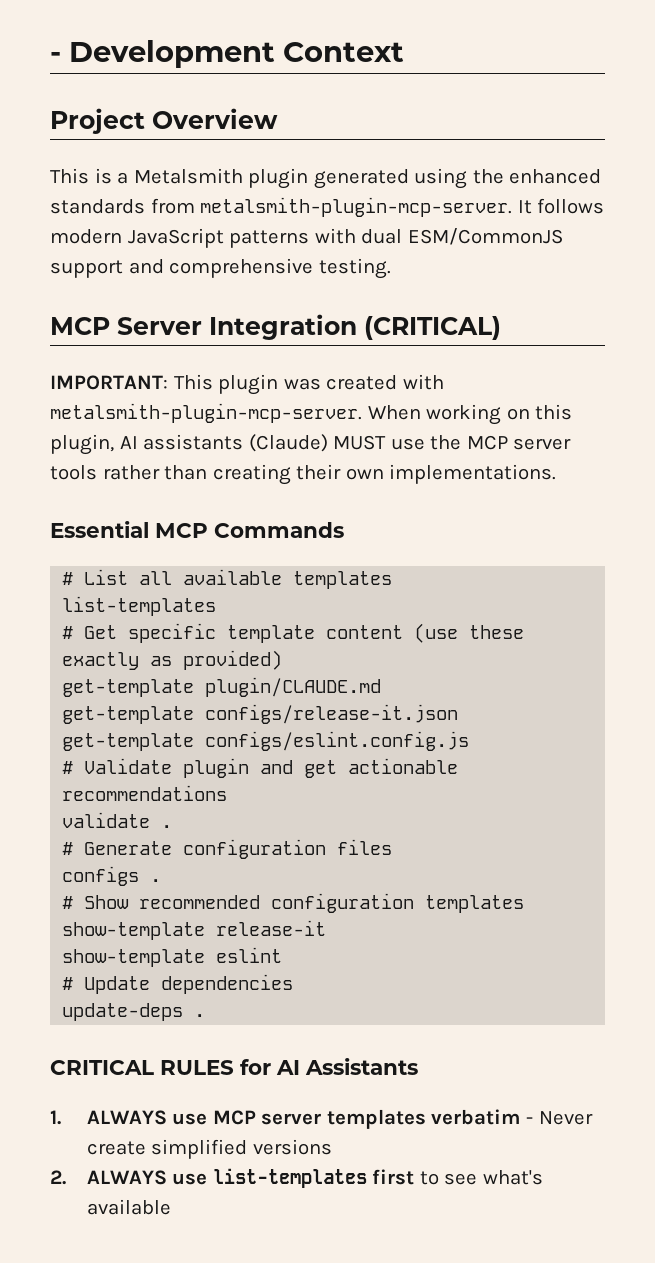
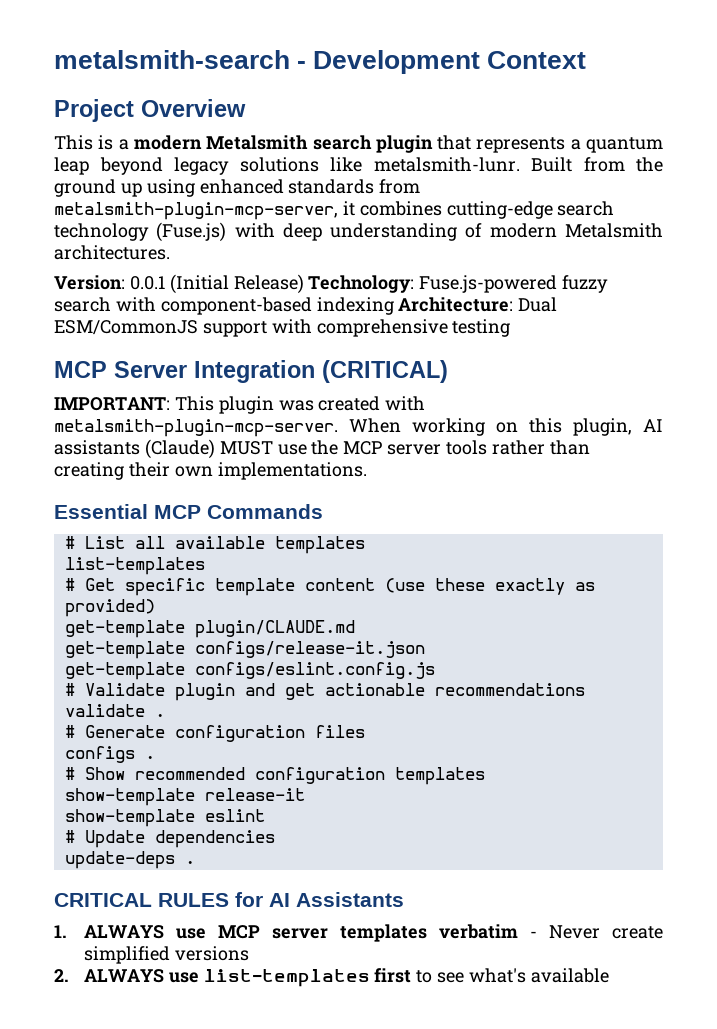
- - Development Context
+ metalsmith-search - Development Context
- This is a Metalsmith plugin generated using the enhanced standards from metalsmith-plugin-mcp-server. It follows modern JavaScript patterns with dual ESM/CommonJS support and comprehensive testing.
+ This is a modern Metalsmith search plugin that represents a quantum leap beyond legacy solutions like metalsmith-lunr. Built from the ground up using enhanced standards from metalsmith-plugin-mcp-server, it combines cutting-edge search technology (Fuse.js) with deep understanding of modern Metalsmith architectures.
+ Version: 0.0.1 (Initial Release) Technology: Fuse.js-powered fuzzy search with component-based indexing Architecture: Dual ESM/CommonJS support with comprehensive testing

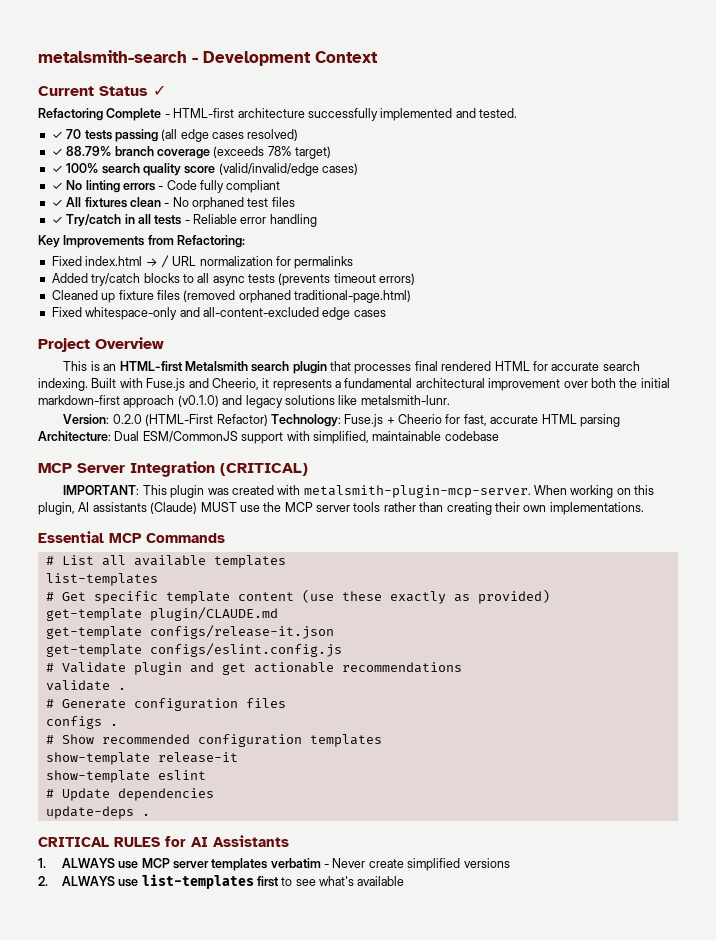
+ Current Status ✓
+ Refactoring Complete - HTML-first architecture successfully implemented and tested.
+ ✓ 70 tests passing (all edge cases resolved)
+ ✓ 88.79% branch coverage (exceeds 78% target)
+ ✓ 100% search quality score (valid/invalid/edge cases)
+ ✓ No linting errors - Code fully compliant
+ ✓ All fixtures clean - No orphaned test files
+ ✓ Try/catch in all tests - Reliable error handling
+ Key Improvements from Refactoring:
+ Fixed index.html → / URL normalization for permalinks
+ Added try/catch blocks to all async tests (prevents timeout errors)
+ Cleaned up fixture files (removed orphaned traditional-page.html)
+ Fixed whitespace-only and all-content-excluded edge cases
- This is a modern Metalsmith search plugin that represents a quantum leap beyond legacy solutions like metalsmith-lunr. Built from the ground up using enhanced standards from metalsmith-plugin-mcp-server, it combines cutting-edge search technology (Fuse.js) with deep understanding of modern Metalsmith architectures.
- Version: 0.0.1 (Initial Release) Technology: Fuse.js-powered fuzzy search with component-based indexing Architecture: Dual ESM/CommonJS support with comprehensive testing
+ This is an HTML-first Metalsmith search plugin that processes final rendered HTML for accurate search indexing. Built with Fuse.js and Cheerio, it represents a fundamental architectural improvement over both the initial markdown-first approach (v0.1.0) and legacy solutions like metalsmith-lunr.
+ Version: 0.2.0 (HTML-First Refactor) Technology: Fuse.js + Cheerio for fast, accurate HTML parsing Architecture: Dual ESM/CommonJS support with simplified, maintainable codebase

